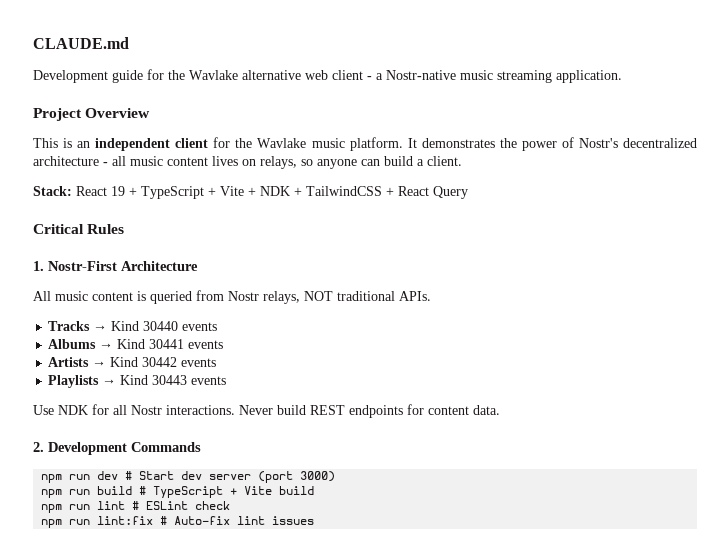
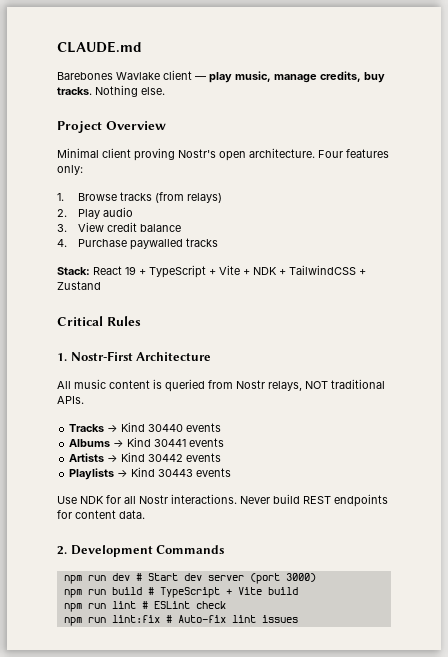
- Development guide for the Wavlake alternative web client - a Nostr-native music streaming application.
+ Barebones Wavlake client — play music, manage credits, buy tracks. Nothing else.
  Project Overview
- This is an independent client for the Wavlake music platform. It demonstrates the power of Nostr's decentralized architecture - all music content lives on relays, so anyone can build a client.
+ Minimal client proving Nostr's open architecture. Four features only:
+ 1. Browse tracks (from relays)
+ 2. Play audio
+ 3. View credit balance
+ 4. Purchase paywalled tracks
- Stack: React 19 + TypeScript + Vite + NDK + TailwindCSS + React Query
+ Stack: React 19 + TypeScript + Vite + NDK + TailwindCSS + Zustand

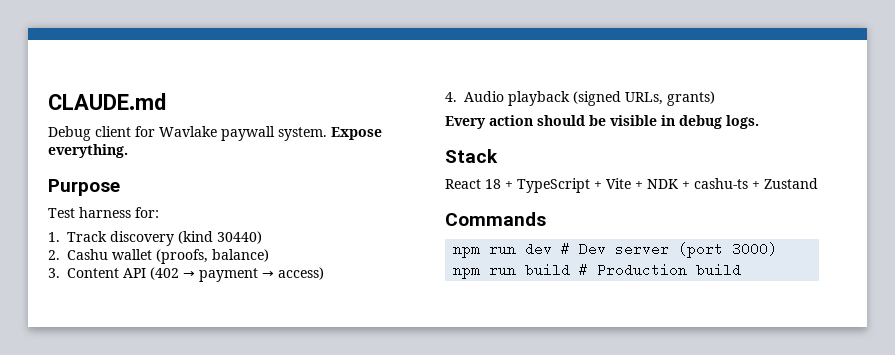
- Barebones Wavlake client — play music, manage credits, buy tracks. Nothing else.
- Project Overview
- Minimal client proving Nostr's open architecture. Four features only:
- 1. Browse tracks (from relays)
- 2. Play audio
- 3. View credit balance
- 4. Purchase paywalled tracks
- Stack: React 19 + TypeScript + Vite + NDK + TailwindCSS + Zustand
+ Debug client for Wavlake paywall system. Expose everything.
+ Purpose
+ Test harness for:
+ 1. Track discovery (kind 30440)
+ 2. Cashu wallet (proofs, balance)
+ 3. Content API (402 → payment → access)
+ 4. Audio playback (signed URLs, grants)
+ Every action should be visible in debug logs.
+ Stack
+ React 18 + TypeScript + Vite + NDK + cashu-ts + Zustand
- Critical Rules
- 1. Nostr-First Architecture
- All music content is queried from Nostr relays, NOT traditional APIs.
- Tracks → Kind 30440 events
- Albums → Kind 30441 events
- Artists → Kind 30442 events
- Playlists → Kind 30443 events
- Use NDK for all Nostr interactions. Never build REST endpoints for content data.
- 2. Development Commands
+ Commands
- npm run dev # Start dev server (port 3000)
+ npm run dev # Dev server (port 3000)
- npm run build # TypeScript + Vite build
- npm run lint # ESLint check
- npm run lint:fix # Auto-fix lint issues
+ npm run build # Production build

